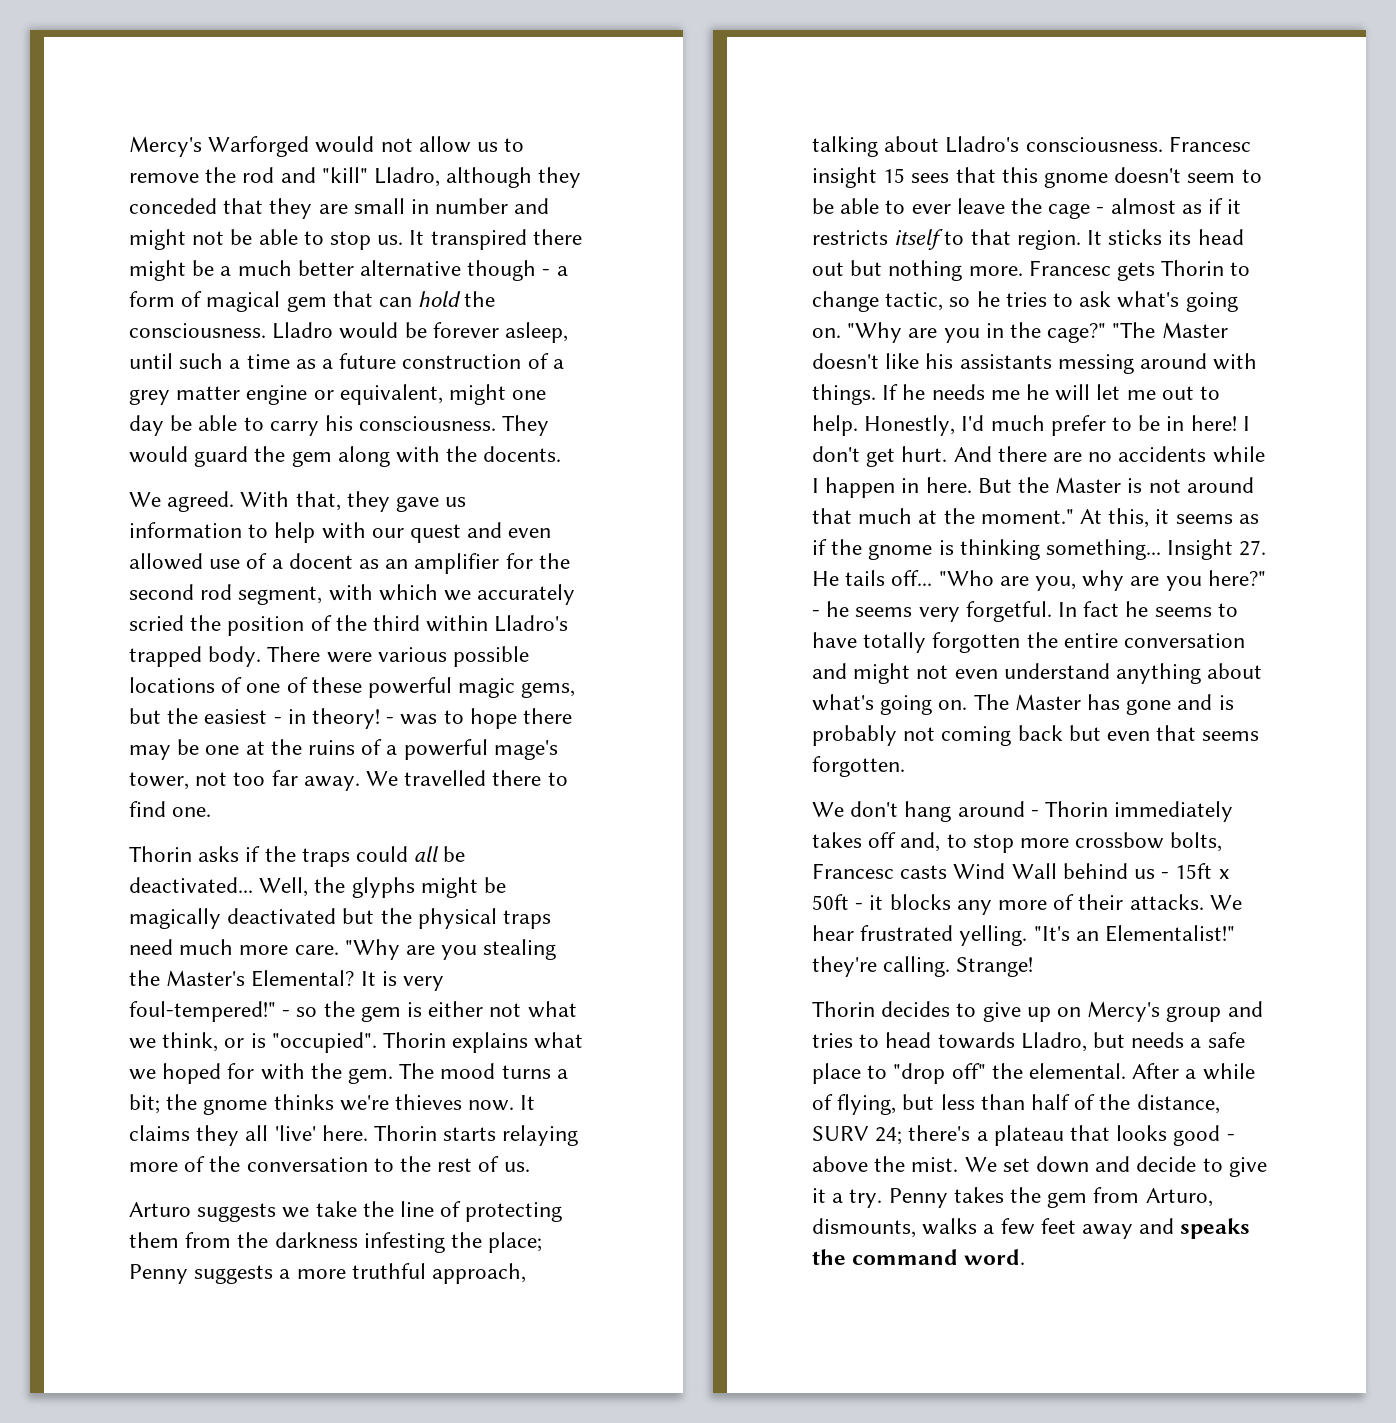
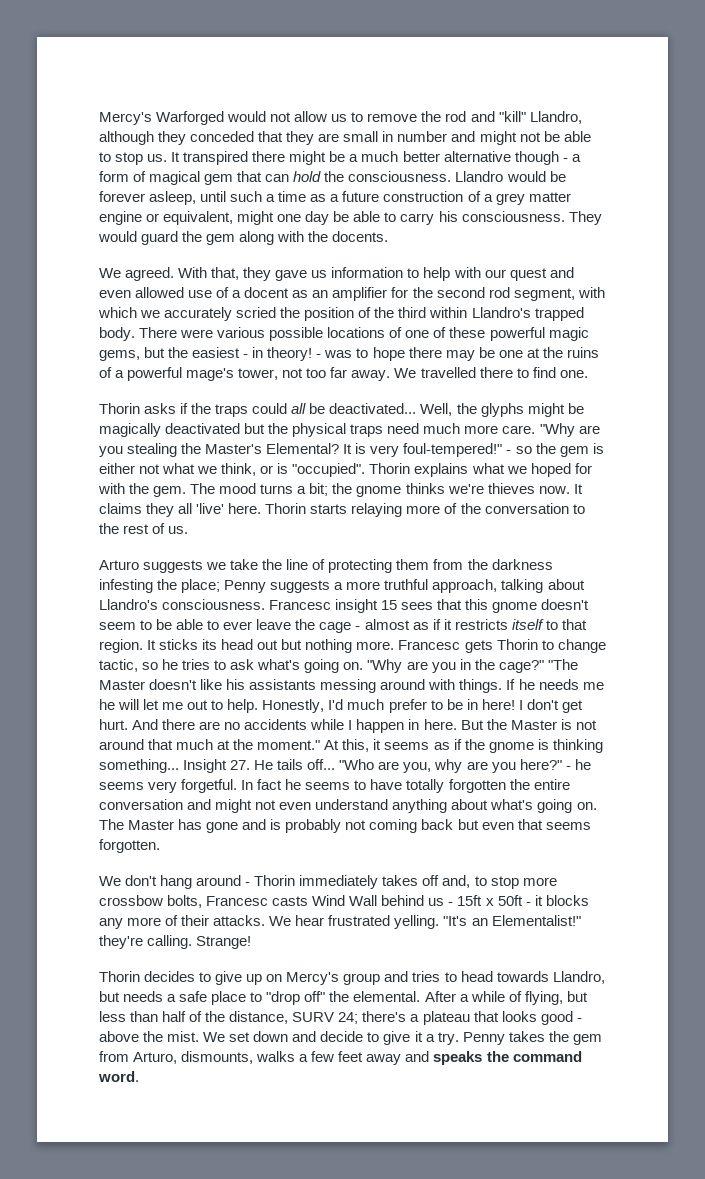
- Mercy's Warforged would not allow us to remove the rod and "kill" Lladro, although they conceded that they are small in number and might not be able to stop us.
+ Mercy's Warforged would not allow us to remove the rod and "kill" Llandro, although they conceded that they are small in number and might not be able to stop us.
- Lladro would be forever asleep, until such a time as a future construction of a grey matter engine or equivalent, might one day be able to carry his consciousness.
+ Llandro would be forever asleep, until such a time as a future construction of a grey matter engine or equivalent, might one day be able to carry his consciousness.
- With that, they gave us information to help with our quest and even allowed use of a docent as an amplifier for the second rod segment, with which we accurately scried the position of the third within Lladro's trapped body.
+ With that, they gave us information to help with our quest and even allowed use of a docent as an amplifier for the second rod segment, with which we accurately scried the position of the third within Llandro's trapped body.
- Arturo suggests we take the line of protecting them from the darkness infesting the place; Penny suggests a more truthful approach, talking about Lladro's consciousness.
+ Arturo suggests we take the line of protecting them from the darkness infesting the place; Penny suggests a more truthful approach, talking about Llandro's consciousness.
- Thorin decides to give up on Mercy's group and tries to head towards Lladro, but needs a safe place to "drop off" the elemental.
+ Thorin decides to give up on Mercy's group and tries to head towards Llandro, but needs a safe place to "drop off" the elemental.

